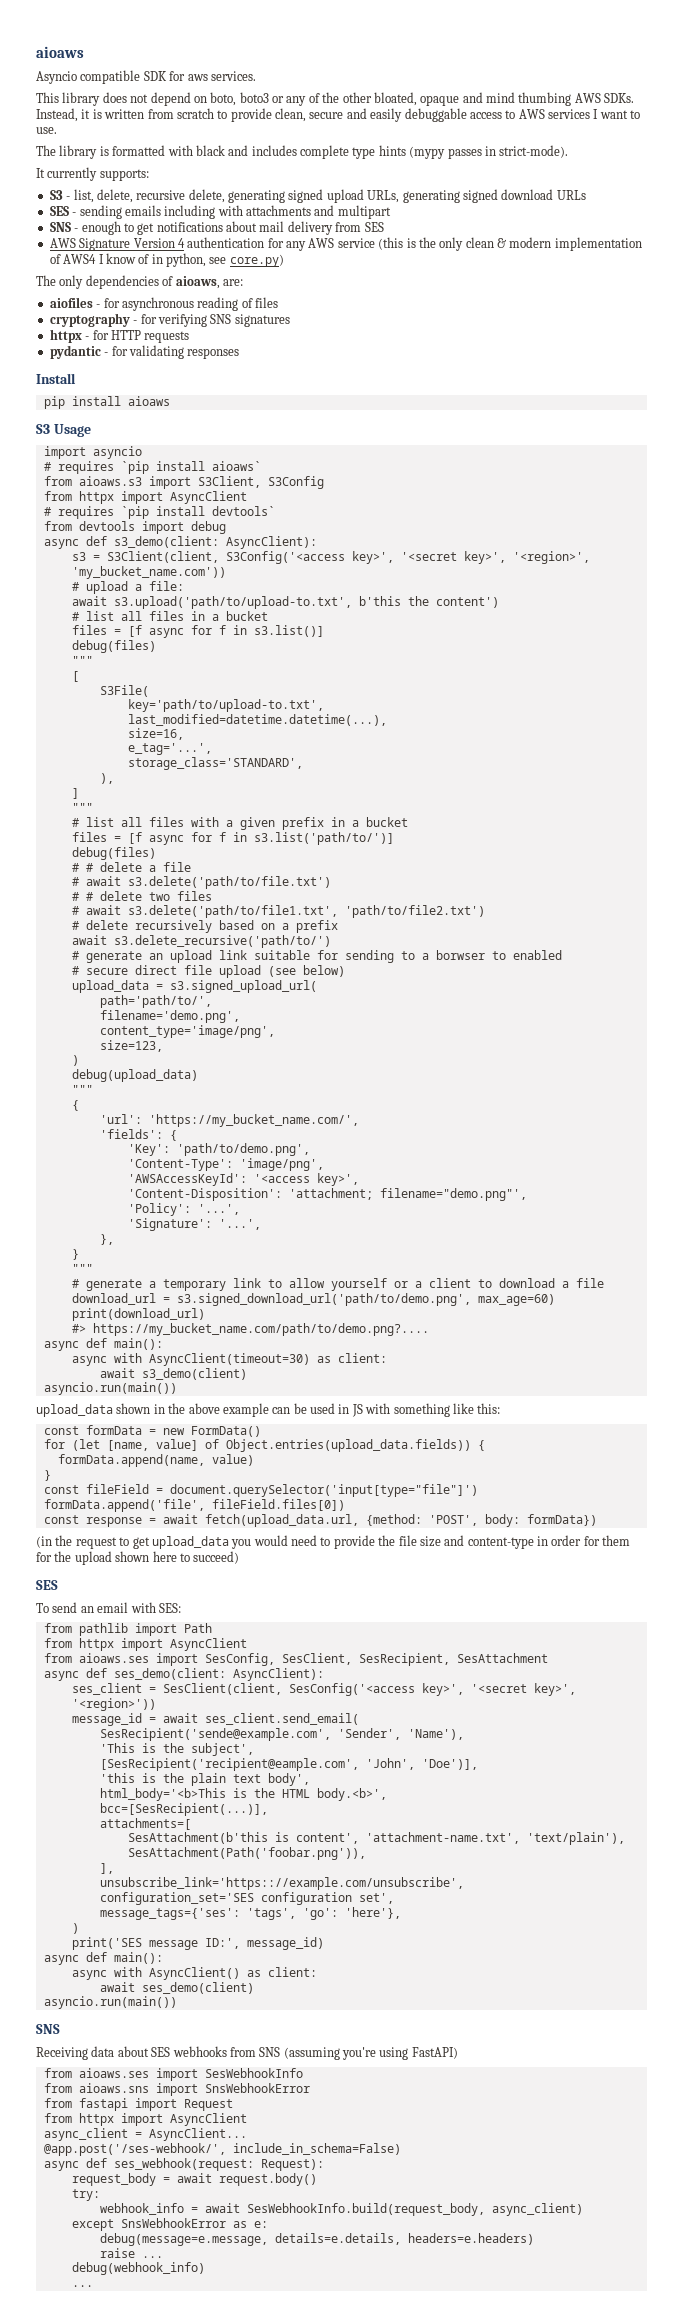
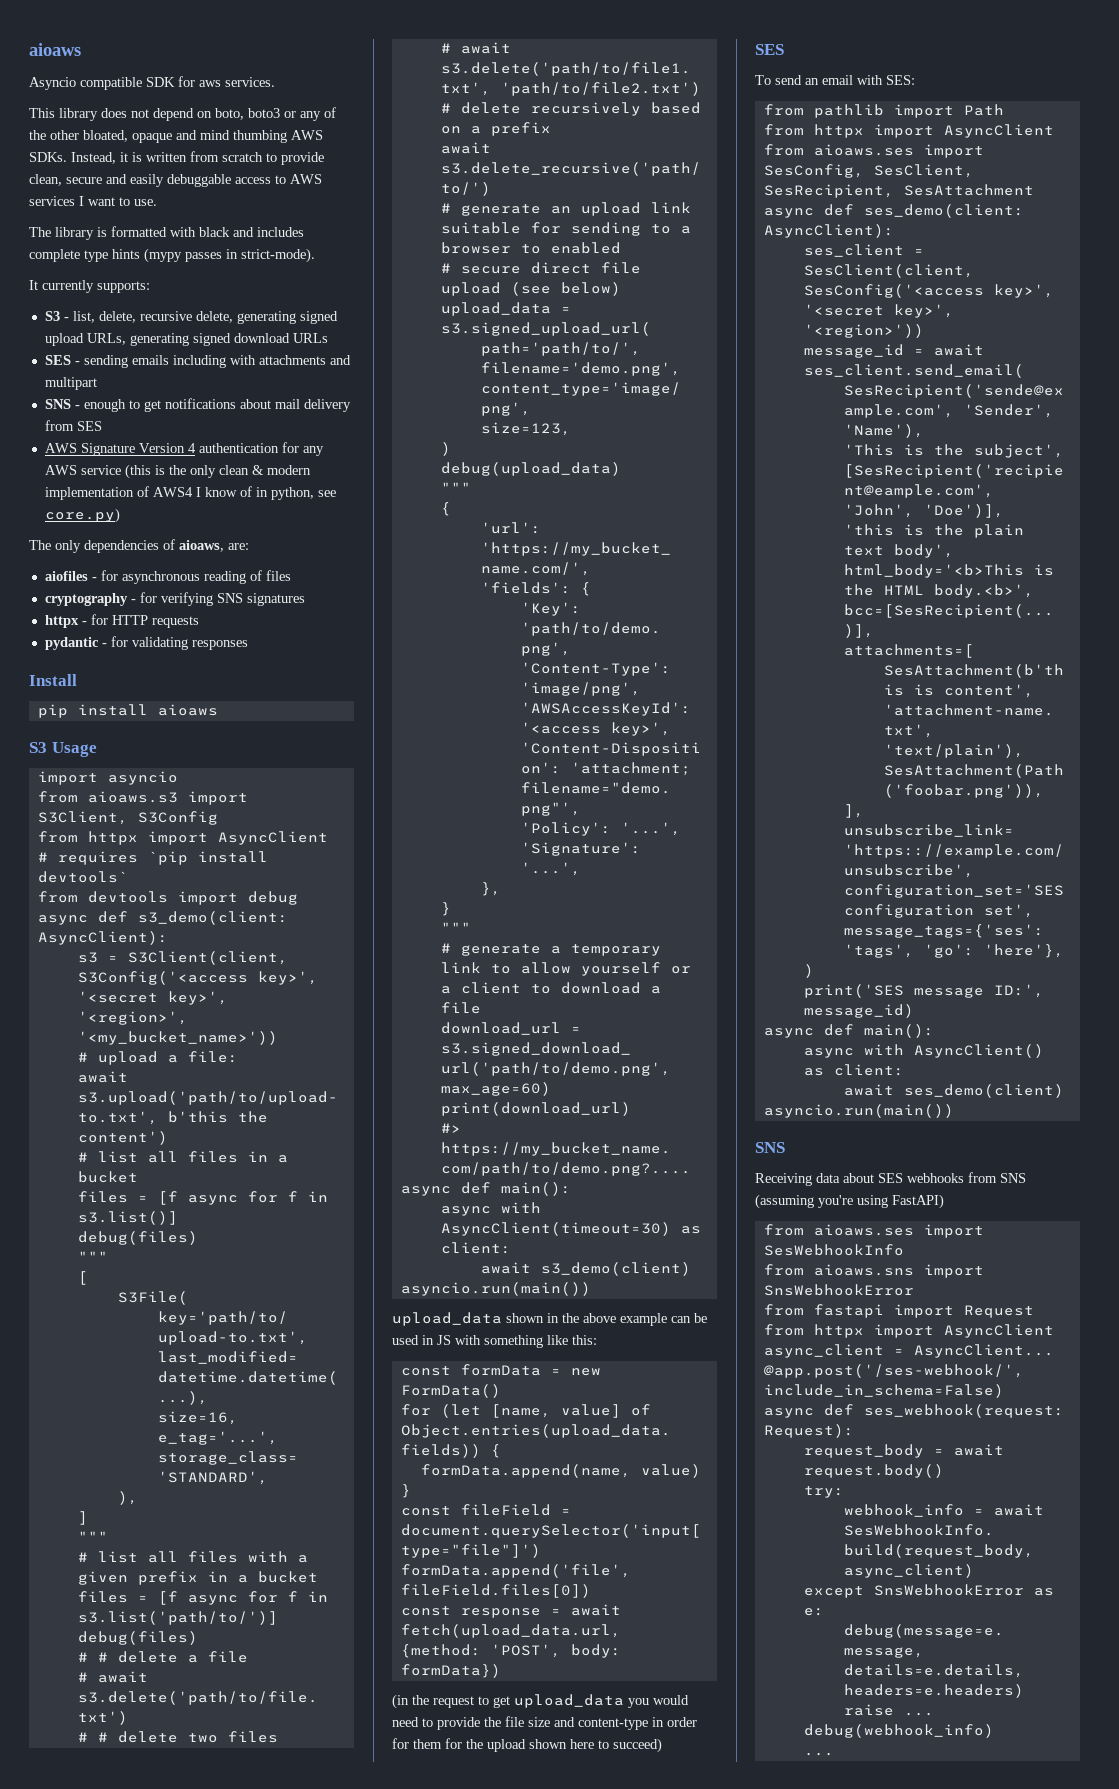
- # requires `pip install aioaws`
- s3 = S3Client(client, S3Config('<access key>', '<secret key>', '<region>', 'my_bucket_name.com'))
+ s3 = S3Client(client, S3Config('<access key>', '<secret key>', '<region>', '<my_bucket_name>'))
- # generate an upload link suitable for sending to a borwser to enabled
+ # generate an upload link suitable for sending to a browser to enabled

